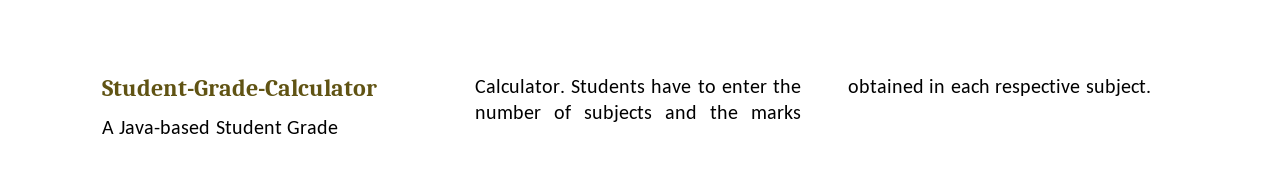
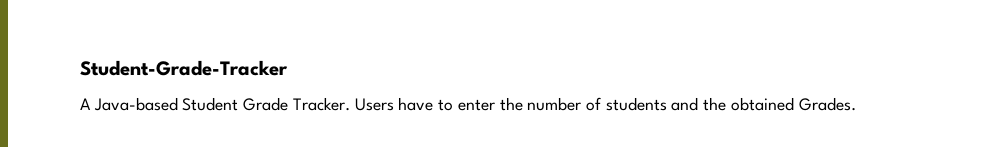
- Student-Grade-Calculator
+ Student-Grade-Tracker
- A Java-based Student Grade Calculator. Students have to enter the number of subjects and the marks obtained in each respective subject.
+ A Java-based Student Grade Tracker. Users have to enter the number of students and the obtained Grades.

